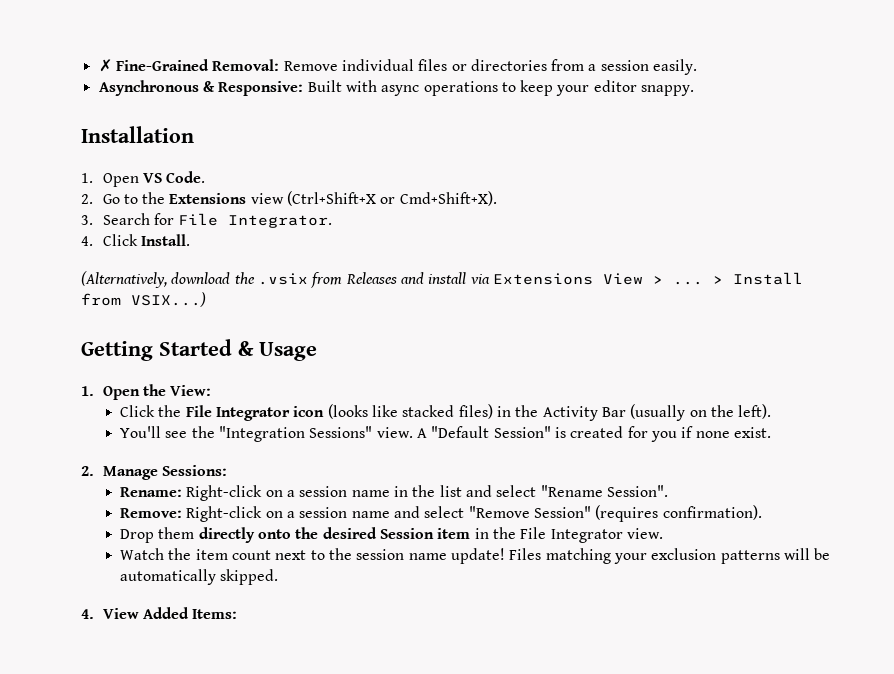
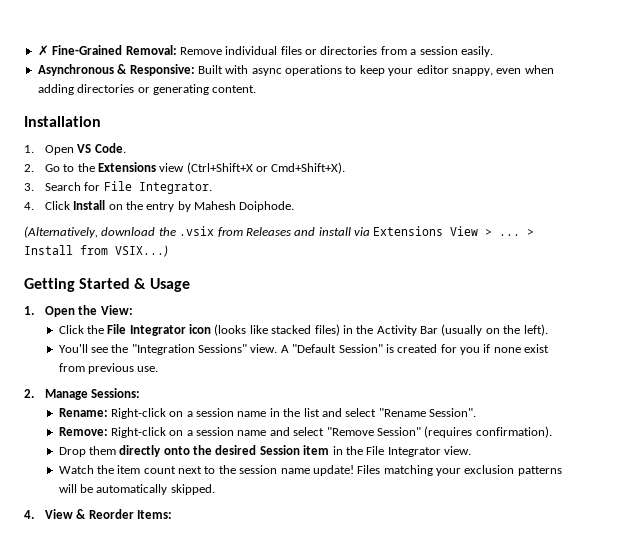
- Asynchronous & Responsive: Built with async operations to keep your editor snappy.
+ Asynchronous & Responsive: Built with async operations to keep your editor snappy, even when adding directories or generating content.
- 4. Click Install.
+ 4. Click Install on the entry by Mahesh Doiphode.
- A "Default Session" is created for you if none exist.
+ A "Default Session" is created for you if none exist from previous use.
- 4. View Added Items:
+ 4. View & Reorder Items:

